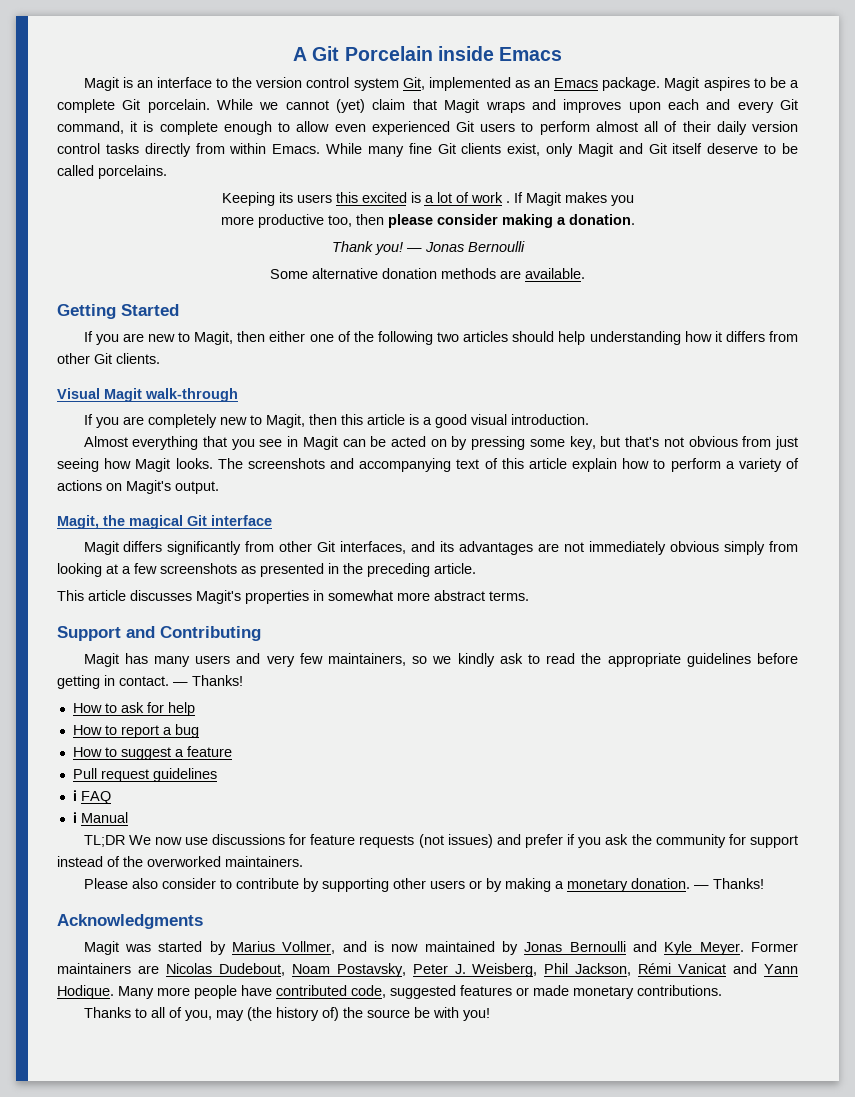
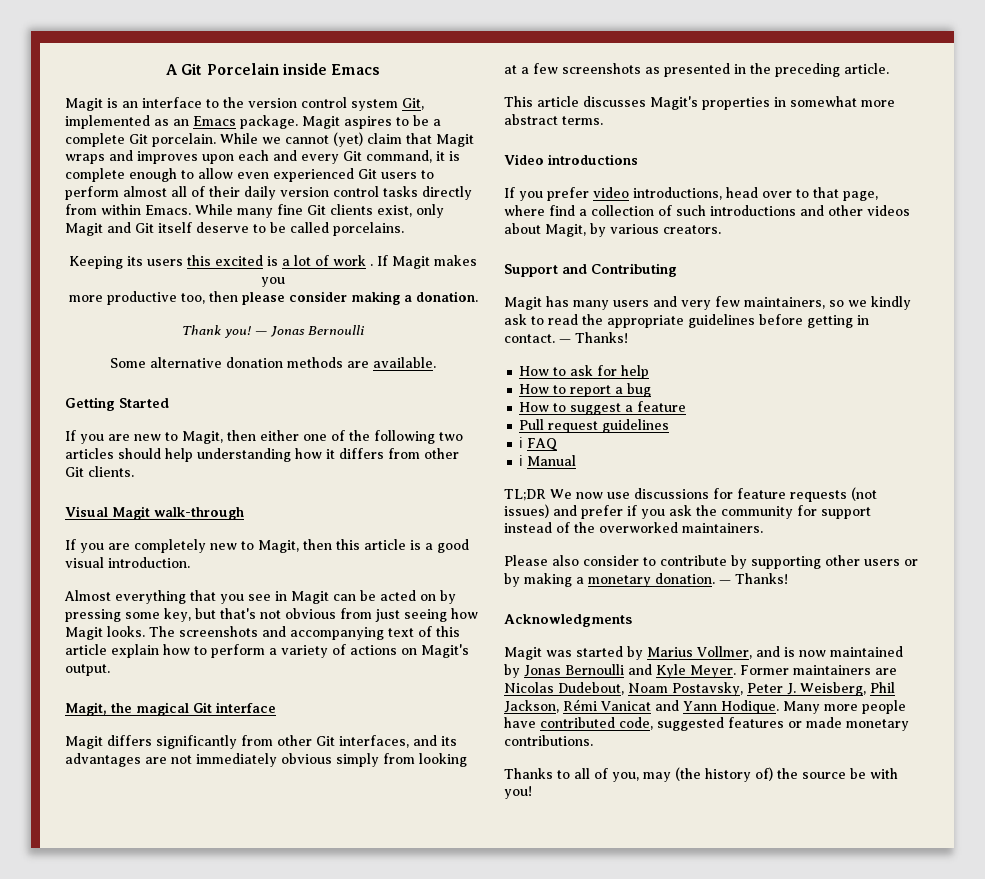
+ Video introductions
+ If you prefer video introductions, head over to that page, where find a collection of such introductions and other videos about Magit, by various creators.

